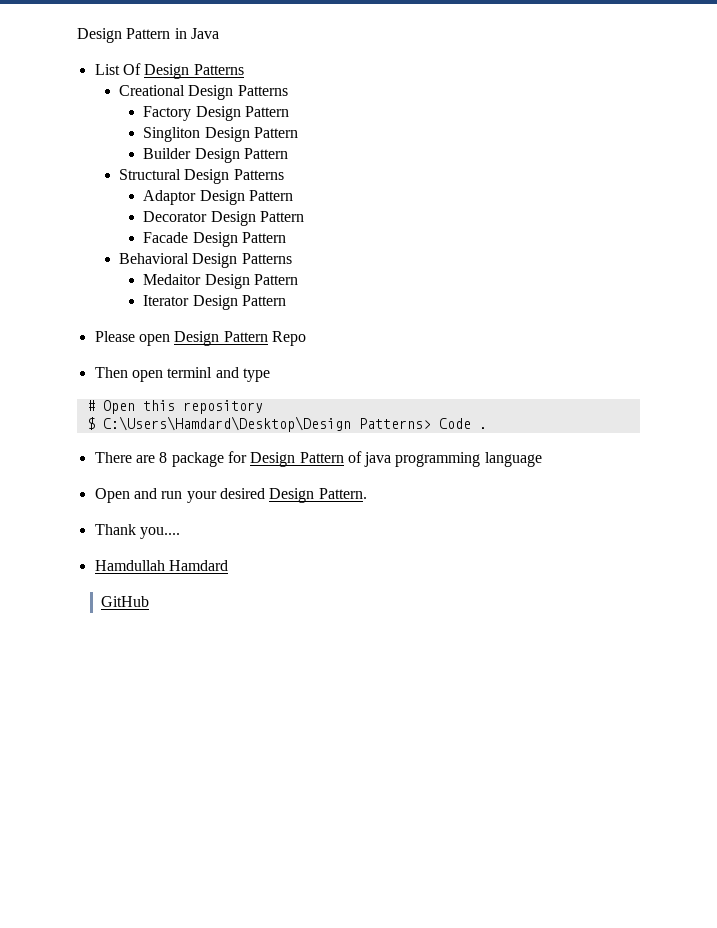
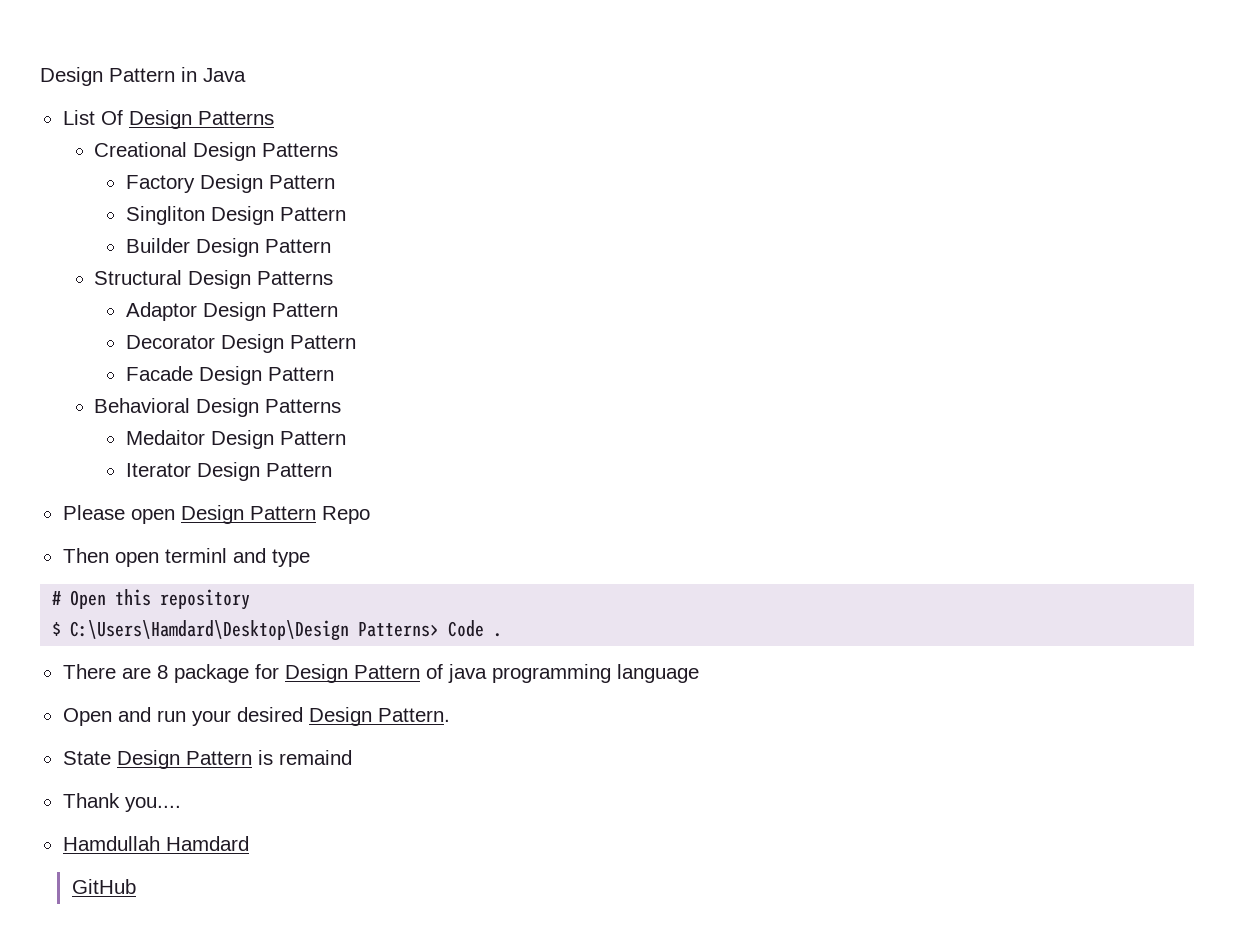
+ State Design Pattern is remaind

